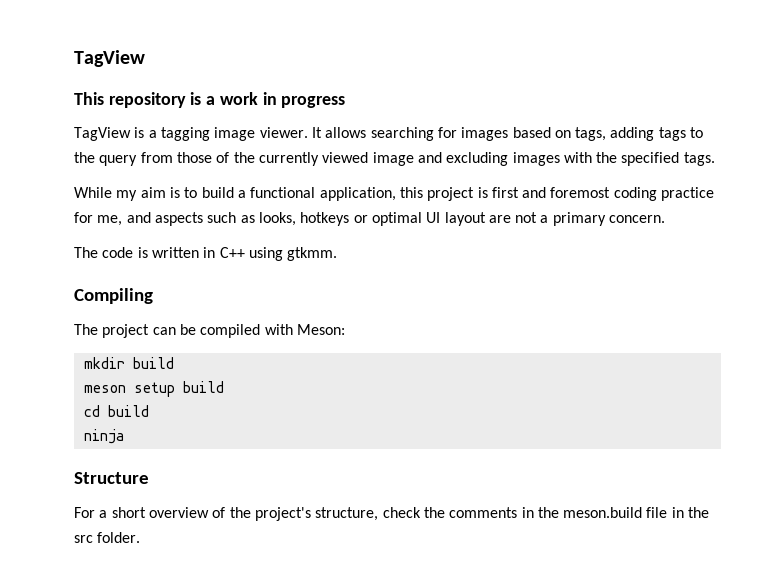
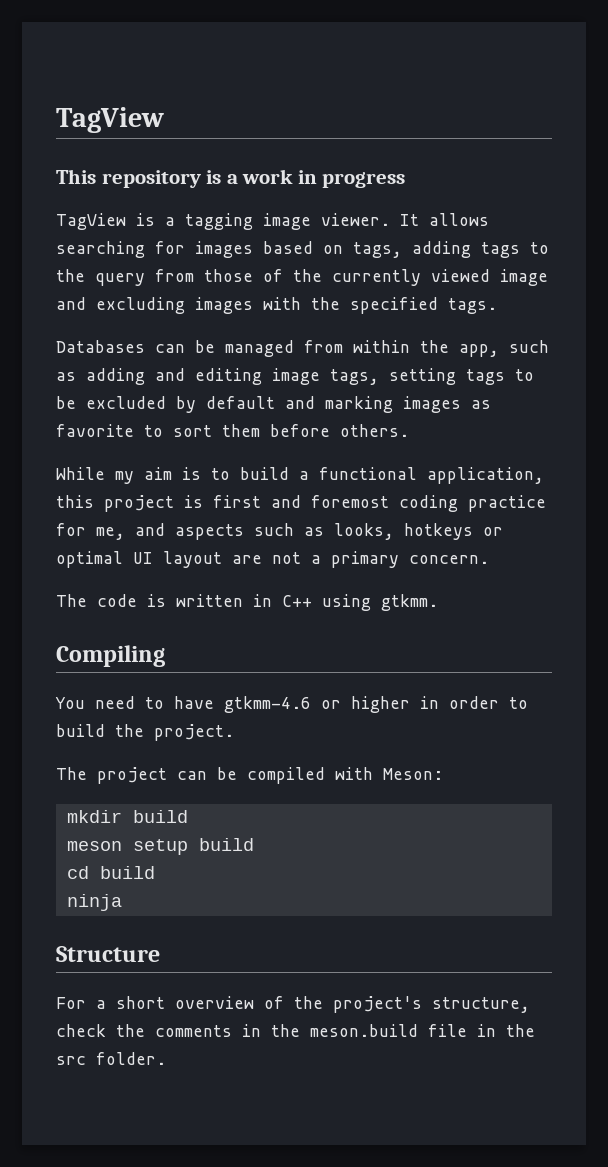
+ Databases can be managed from within the app, such as adding and editing image tags, setting tags to be excluded by default and marking images as favorite to sort them before others.
+ You need to have gtkmm-4.6 or higher in order to build the project.

